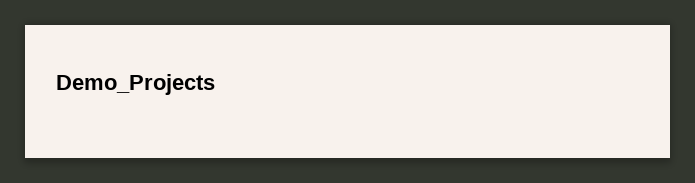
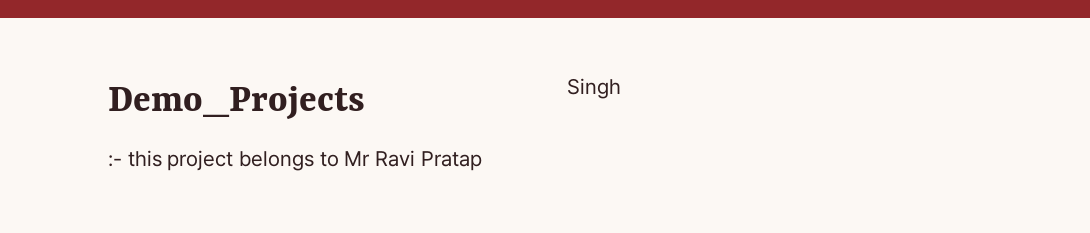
+ :- this project belongs to Mr Ravi Pratap Singh

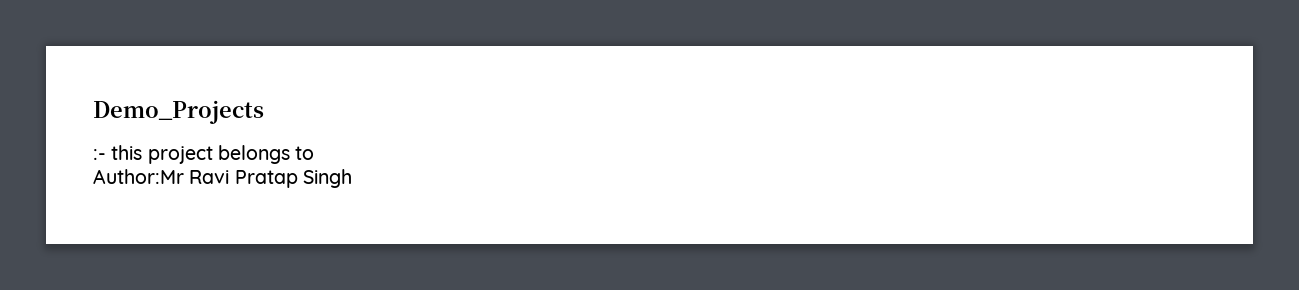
- :- this project belongs to Mr Ravi Pratap Singh
+ :- this project belongs to
+ Author:Mr Ravi Pratap Singh

